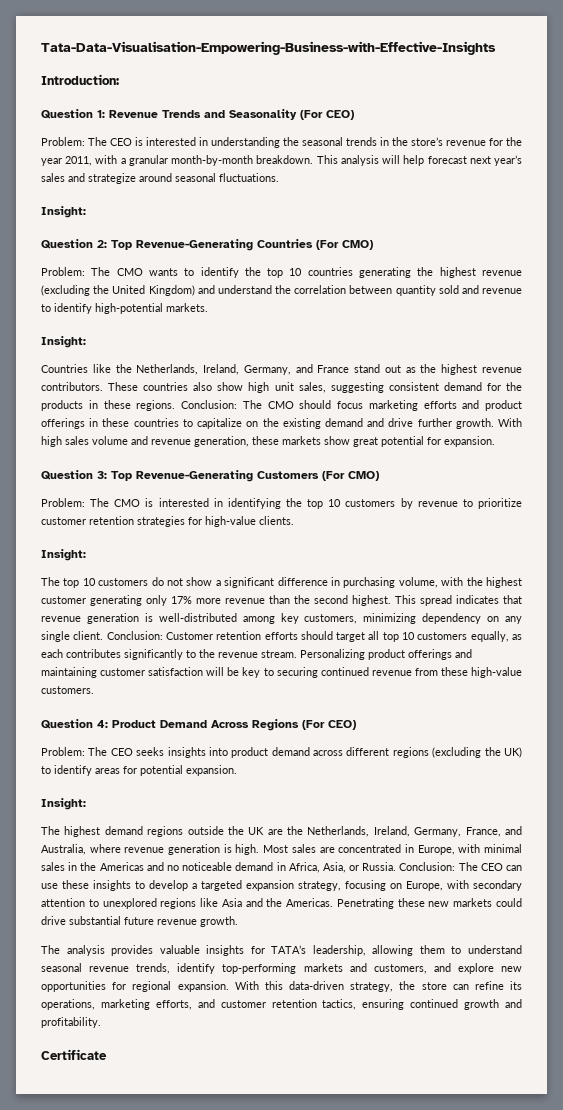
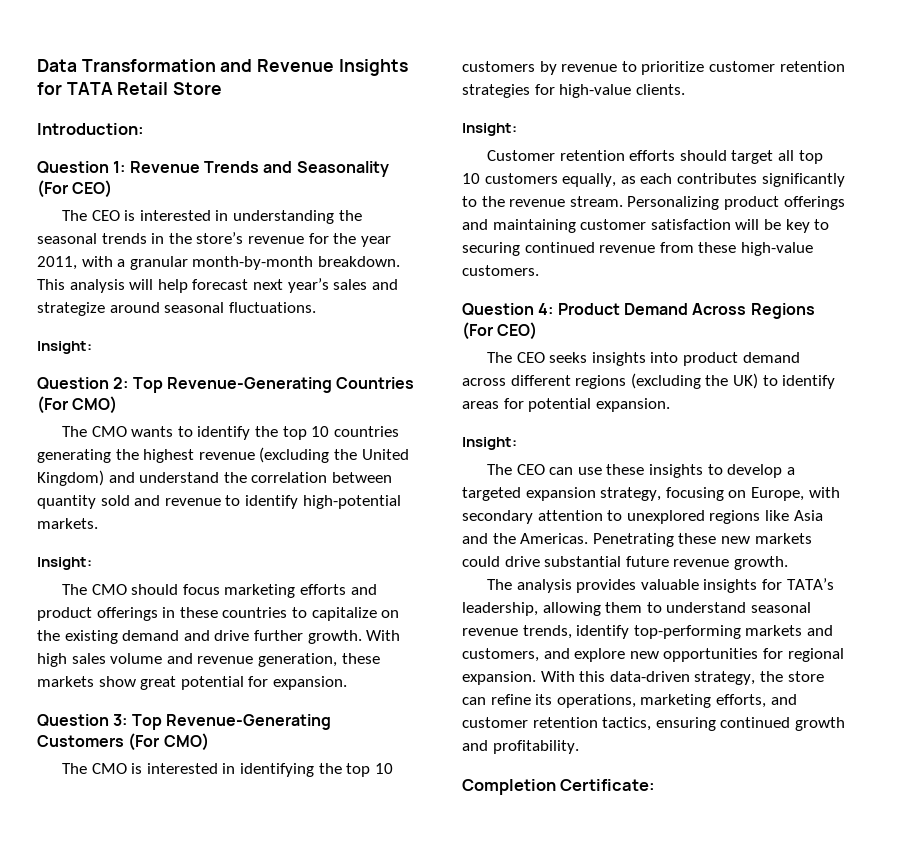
- Tata-Data-Visualisation-Empowering-Business-with-Effective-Insights
+ Data Transformation and Revenue Insights for TATA Retail Store
- Problem: The CEO is interested in understanding the seasonal trends in the store’s revenue for the year 2011, with a granular month-by-month breakdown.
+ The CEO is interested in understanding the seasonal trends in the store’s revenue for the year 2011, with a granular month-by-month breakdown.
- Problem: The CMO wants to identify the top 10 countries generating the highest revenue (excluding the United Kingdom) and understand the correlation between quantity sold and revenue to identify high-potential markets.
+ The CMO wants to identify the top 10 countries generating the highest revenue (excluding the United Kingdom) and understand the correlation between quantity sold and revenue to identify high-potential markets.
- Countries like the Netherlands, Ireland, Germany, and France stand out as the highest revenue contributors. These countries also show high unit sales, suggesting consistent demand for the products in these regions. Conclusion: The CMO should focus marketing efforts and product offerings in these countries to capitalize on the existing demand and drive further growth.
+ The CMO should focus marketing efforts and product offerings in these countries to capitalize on the existing demand and drive further growth.
- Problem: The CMO is interested in identifying the top 10 customers by revenue to prioritize customer retention strategies for high-value clients.
+ The CMO is interested in identifying the top 10 customers by revenue to prioritize customer retention strategies for high-value clients.
- The top 10 customers do not show a significant difference in purchasing volume, with the highest customer generating only 17% more revenue than the second highest. This spread indicates that revenue generation is well-distributed among key customers, minimizing dependency on any single client. Conclusion: Customer retention efforts should target all top 10 customers equally, as each contributes significantly to the revenue stream.
+ Customer retention efforts should target all top 10 customers equally, as each contributes significantly to the revenue stream.
- Problem: The CEO seeks insights into product demand across different regions (excluding the UK) to identify areas for potential expansion.
+ The CEO seeks insights into product demand across different regions (excluding the UK) to identify areas for potential expansion.
- The highest demand regions outside the UK are the Netherlands, Ireland, Germany, France, and Australia, where revenue generation is high. Most sales are concentrated in Europe, with minimal sales in the Americas and no noticeable demand in Africa, Asia, or Russia. Conclusion: The CEO can use these insights to develop a targeted expansion strategy, focusing on Europe, with secondary attention to unexplored regions like Asia and the Americas.
+ The CEO can use these insights to develop a targeted expansion strategy, focusing on Europe, with secondary attention to unexplored regions like Asia and the Americas.
- Certificate
+ Completion Certificate:

